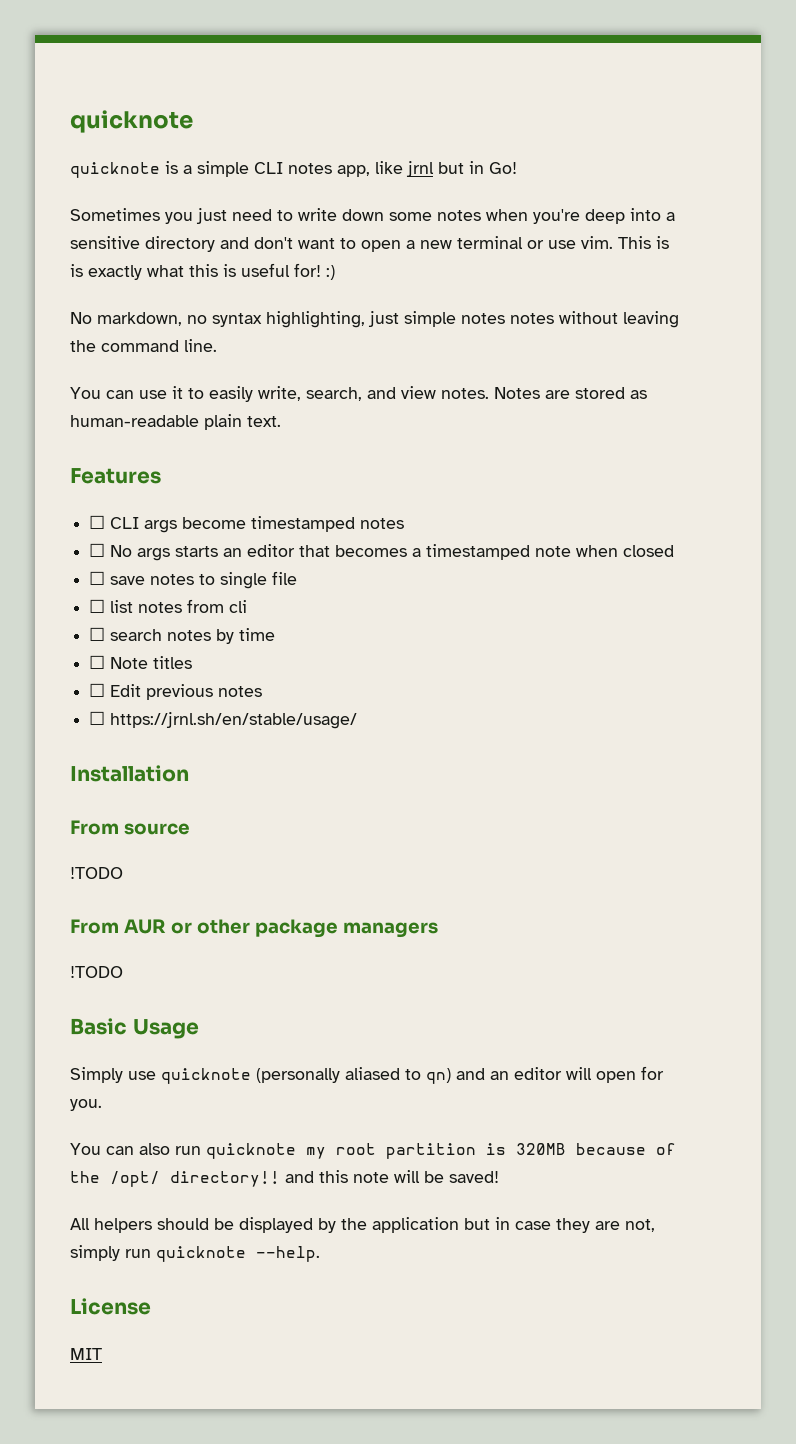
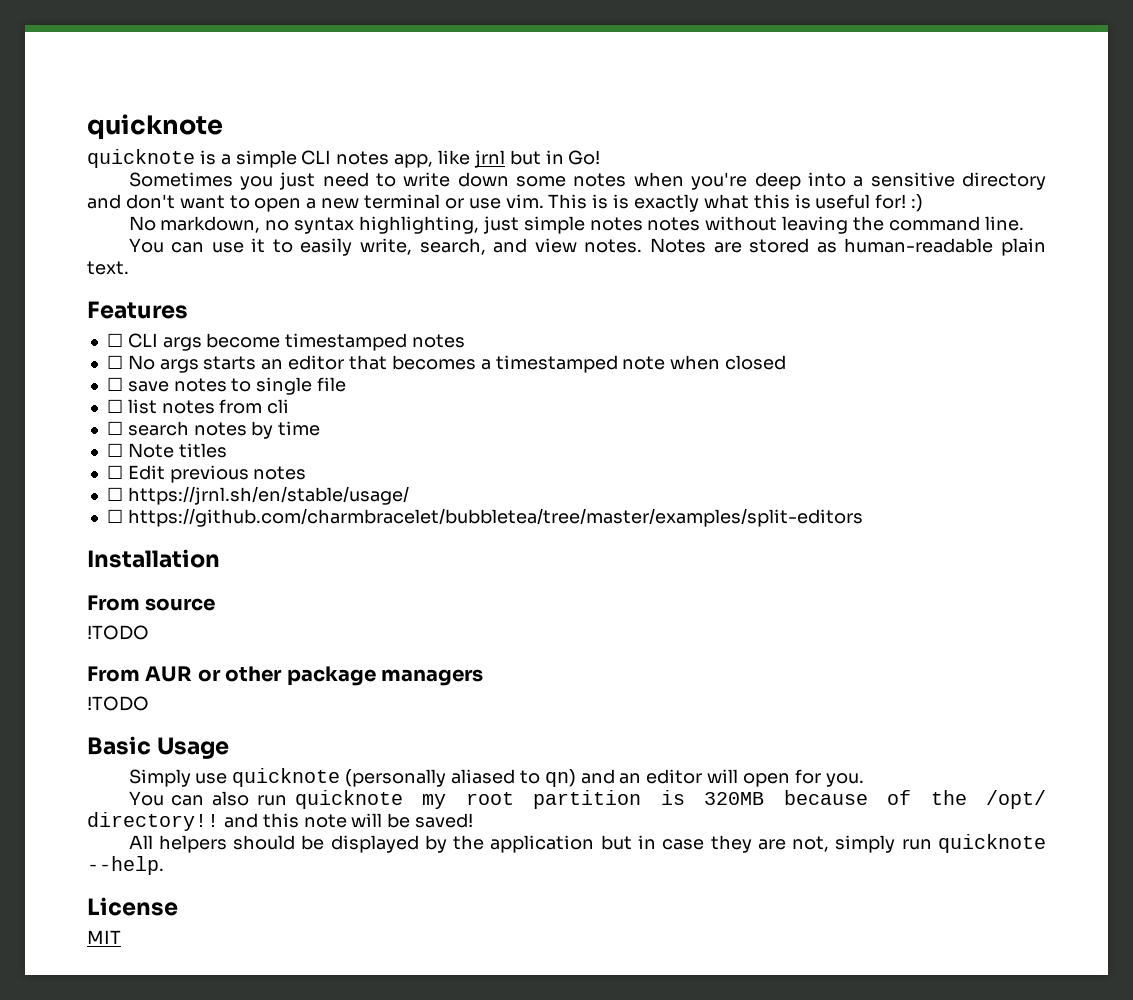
+ ☐ https://github.com/charmbracelet/bubbletea/tree/master/examples/split-editors

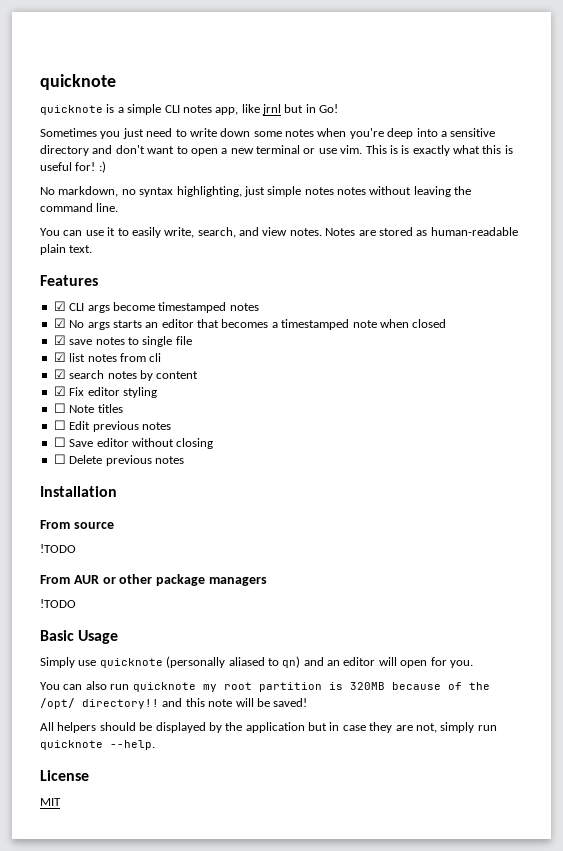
- ☐ CLI args become timestamped notes
+ ☑ CLI args become timestamped notes
- ☐ No args starts an editor that becomes a timestamped note when closed
+ ☑ No args starts an editor that becomes a timestamped note when closed
- ☐ save notes to single file
+ ☑ save notes to single file
- ☐ list notes from cli
+ ☑ list notes from cli
- ☐ search notes by time
+ ☑ search notes by content
+ ☑ Fix editor styling
- ☐ https://jrnl.sh/en/stable/usage/
- ☐ https://github.com/charmbracelet/bubbletea/tree/master/examples/split-editors
+ ☐ Save editor without closing
+ ☐ Delete previous notes

